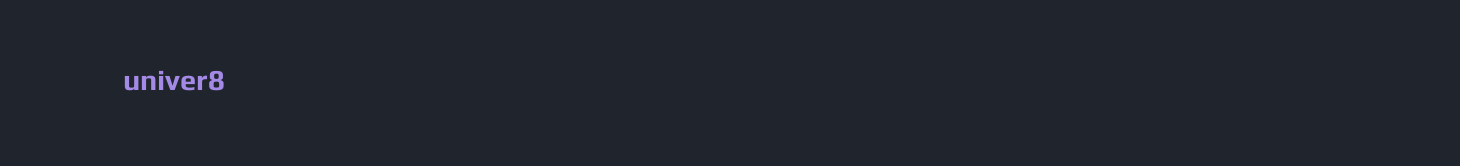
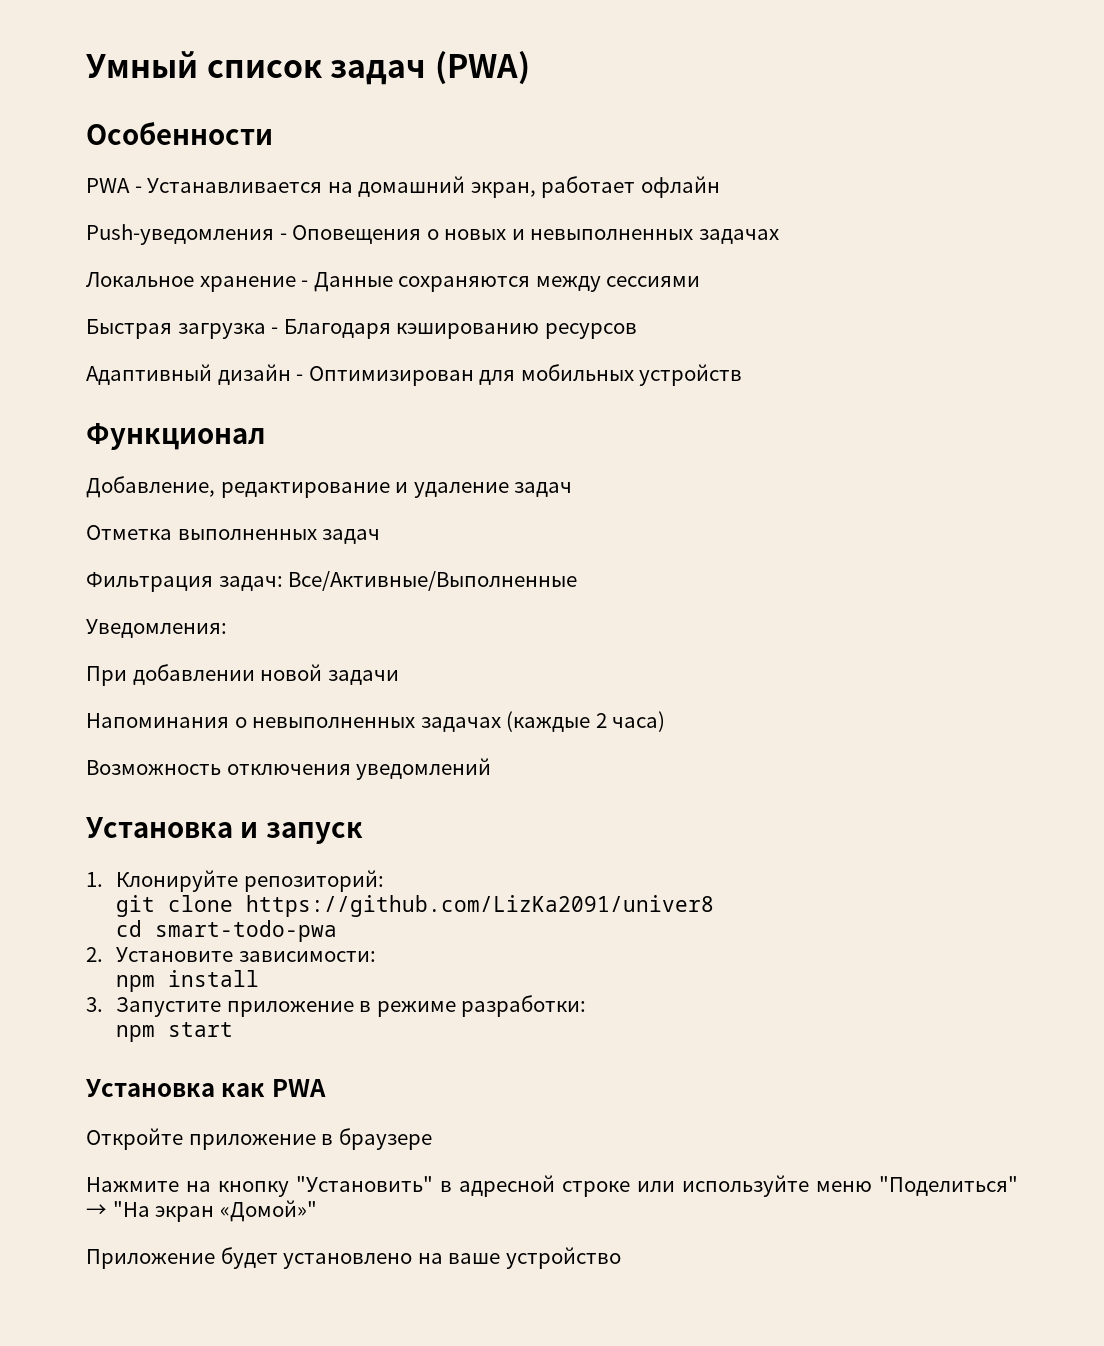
- univer8
+ Умный список задач (PWA)
+ Особенности
+ PWA - Устанавливается на домашний экран, работает офлайн
+ Push-уведомления - Оповещения о новых и невыполненных задачах
+ Локальное хранение - Данные сохраняются между сессиями
+ Быстрая загрузка - Благодаря кэшированию ресурсов
+ Адаптивный дизайн - Оптимизирован для мобильных устройств
+ Функционал
+ Добавление, редактирование и удаление задач
+ Отметка выполненных задач
+ Фильтрация задач: Все/Активные/Выполненные
+ Уведомления:
+ При добавлении новой задачи
+ Напоминания о невыполненных задачах (каждые 2 часа)
+ Возможность отключения уведомлений
+ Установка и запуск
+ 1. Клонируйте репозиторий:
+ git clone https://github.com/LizKa2091/univer8
+ cd smart-todo-pwa
+ 2. Установите зависимости:
+ npm install
+ 3. Запустите приложение в режиме разработки:
+ npm start
+ Установка как PWA
+ Откройте приложение в браузере
+ Нажмите на кнопку "Установить" в адресной строке или используйте меню "Поделиться" → "На экран «Домой»"
+ Приложение будет установлено на ваше устройство

